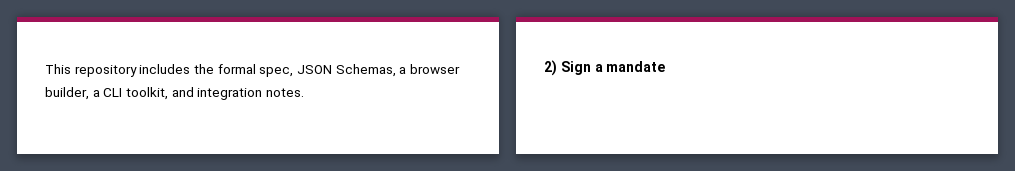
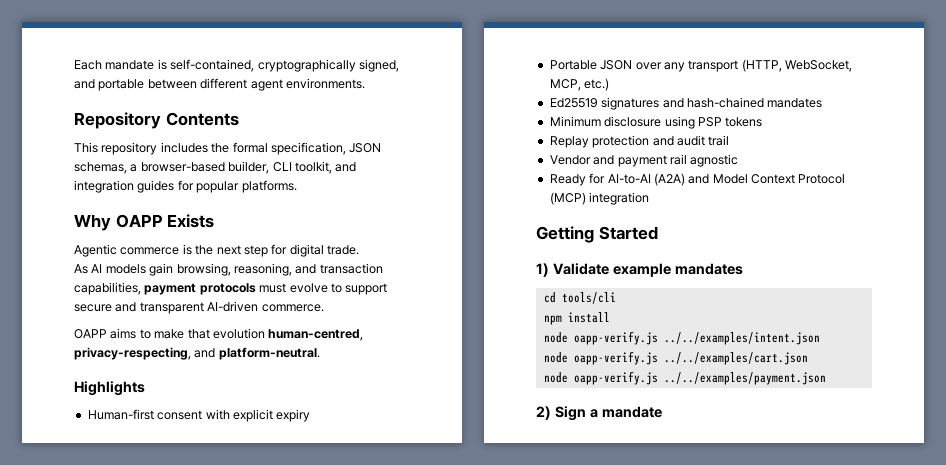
+ Each mandate is self-contained, cryptographically signed, and portable between different agent environments.
+ Repository Contents
- This repository includes the formal spec, JSON Schemas, a browser builder, a CLI toolkit, and integration notes.
+ This repository includes the formal specification, JSON schemas, a browser-based builder, CLI toolkit, and integration guides for popular platforms.
+ Why OAPP Exists
+ Agentic commerce is the next step for digital trade.
+ As AI models gain browsing, reasoning, and transaction capabilities, payment protocols must evolve to support secure and transparent AI-driven commerce.
+ OAPP aims to make that evolution human-centred, privacy-respecting, and platform-neutral.
+ Highlights
+ Human-first consent with explicit expiry
+ Portable JSON over any transport (HTTP, WebSocket, MCP, etc.)
+ Ed25519 signatures and hash-chained mandates
+ Minimum disclosure using PSP tokens
+ Replay protection and audit trail
+ Vendor and payment rail agnostic
+ Ready for AI-to-AI (A2A) and Model Context Protocol (MCP) integration
+ Getting Started
+ 1) Validate example mandates
+ cd tools/cli
+ npm install
+ node oapp-verify.js ../../examples/intent.json
+ node oapp-verify.js ../../examples/cart.json
+ node oapp-verify.js ../../examples/payment.json

